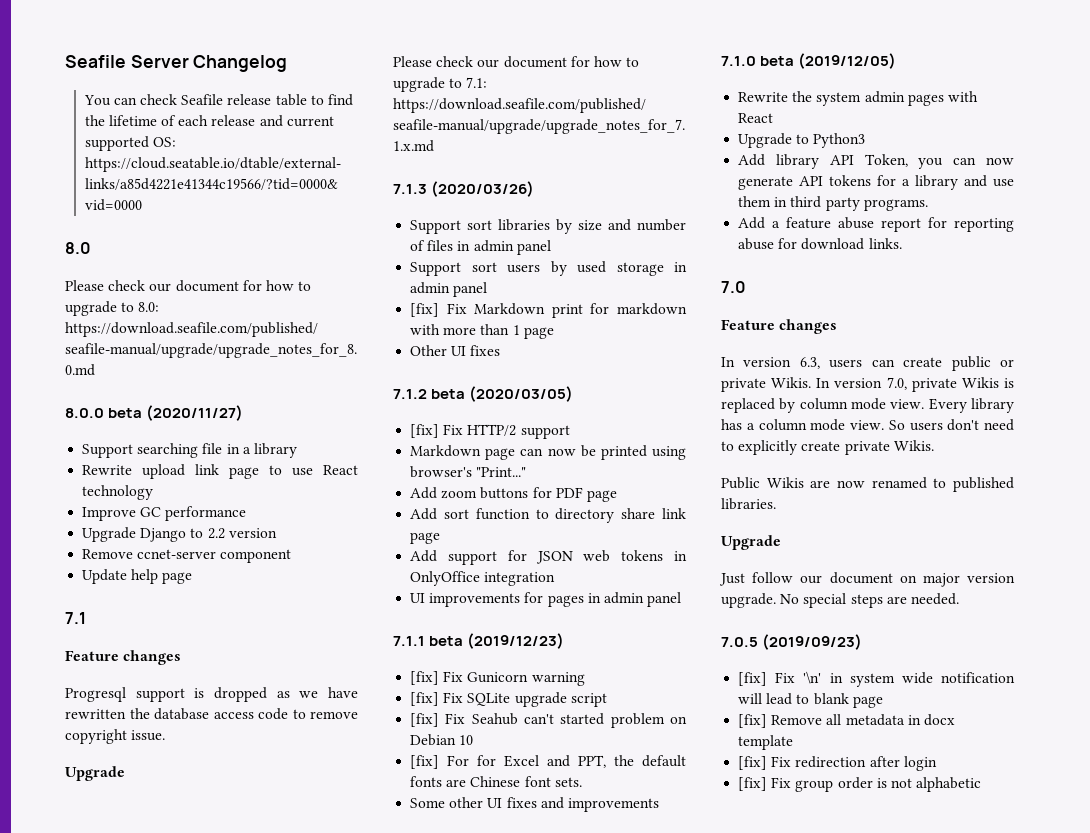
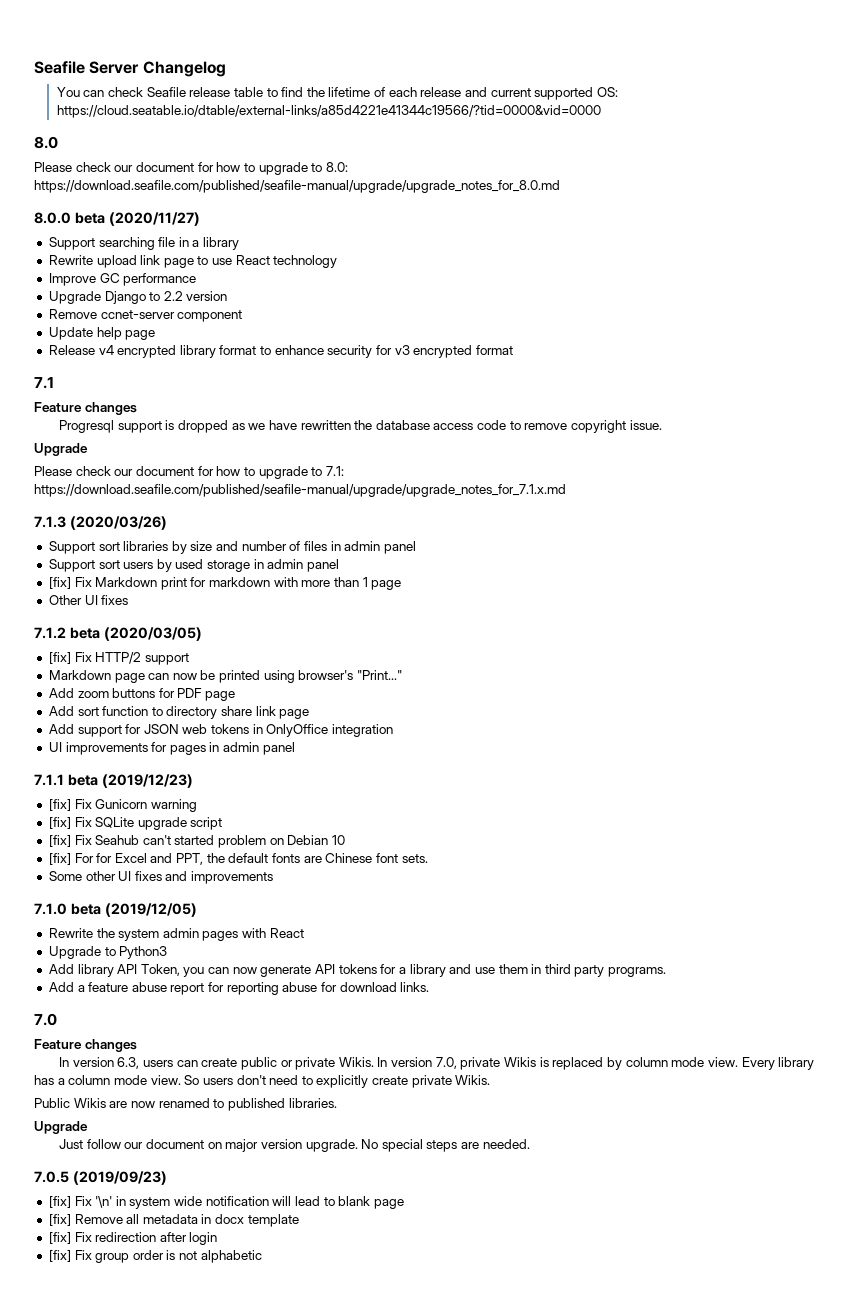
+ Release v4 encrypted library format to enhance security for v3 encrypted format

